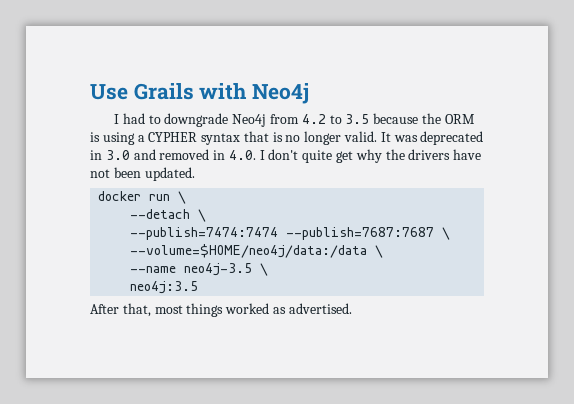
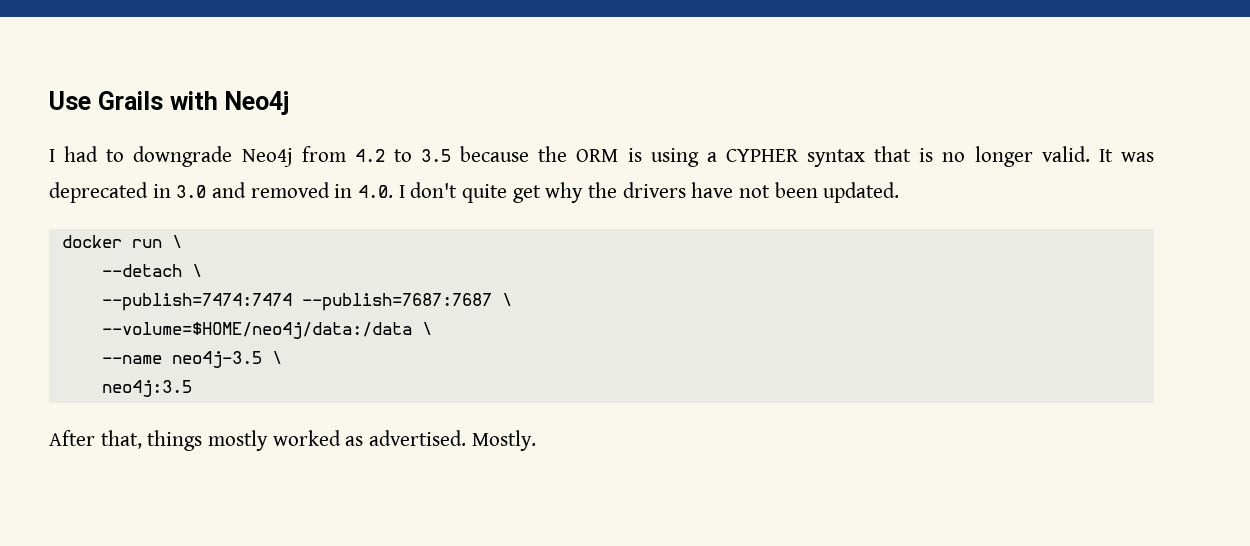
- After that, most things worked as advertised.
+ After that, things mostly worked as advertised.
+ Mostly.

